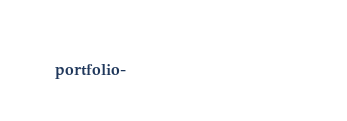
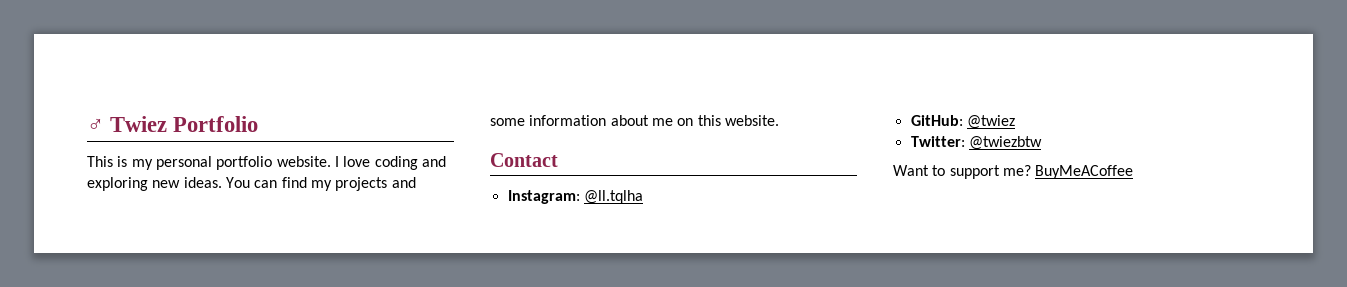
- portfolio-
+ ♂ Twiez Portfolio
+ This is my personal portfolio website. I love coding and exploring new ideas. You can find my projects and some information about me on this website.
+ Contact
+ Instagram: @ll.tqlha
+ GitHub: @twiez
+ Twitter: @twiezbtw
+ Want to support me? BuyMeACoffee

